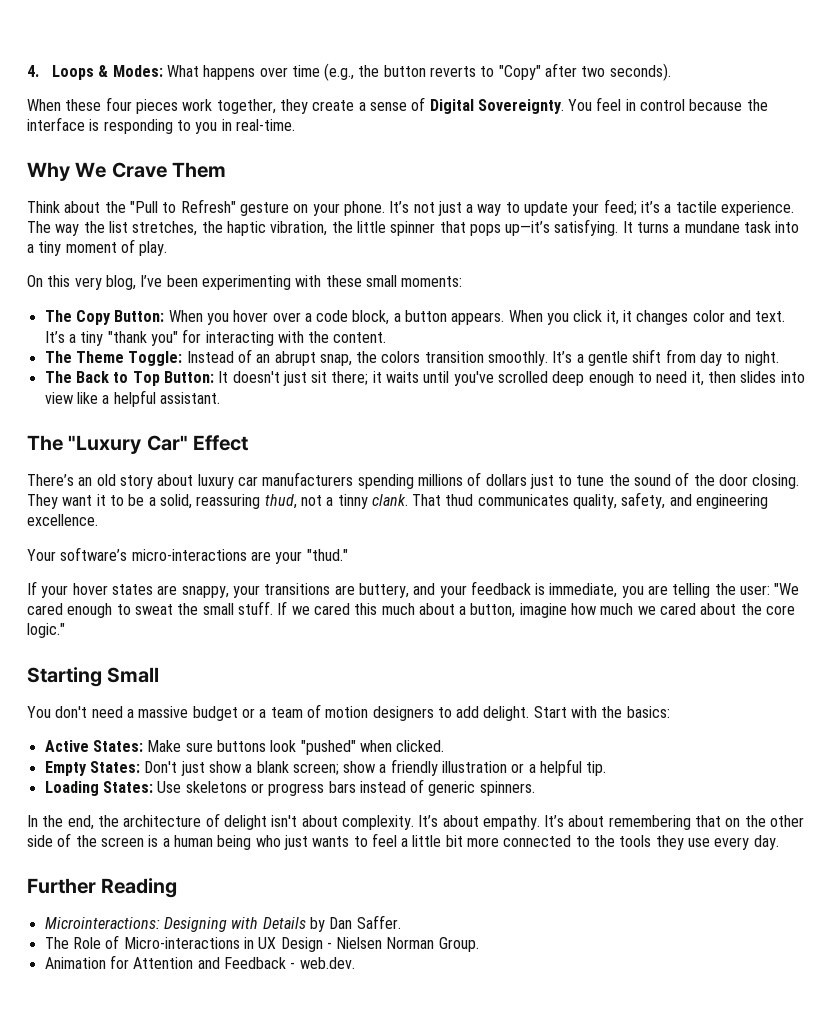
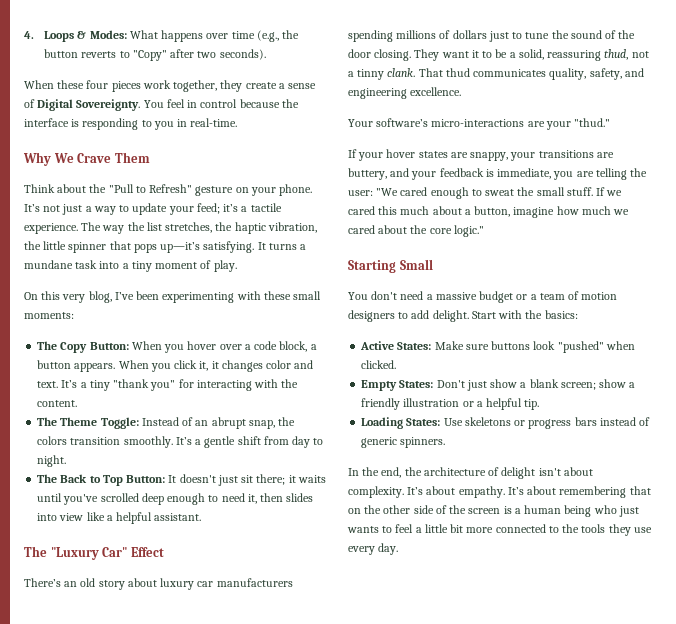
- Further Reading
- Microinteractions: Designing with Details by Dan Saffer.
- The Role of Micro-interactions in UX Design - Nielsen Norman Group.
- Animation for Attention and Feedback - web.dev.

